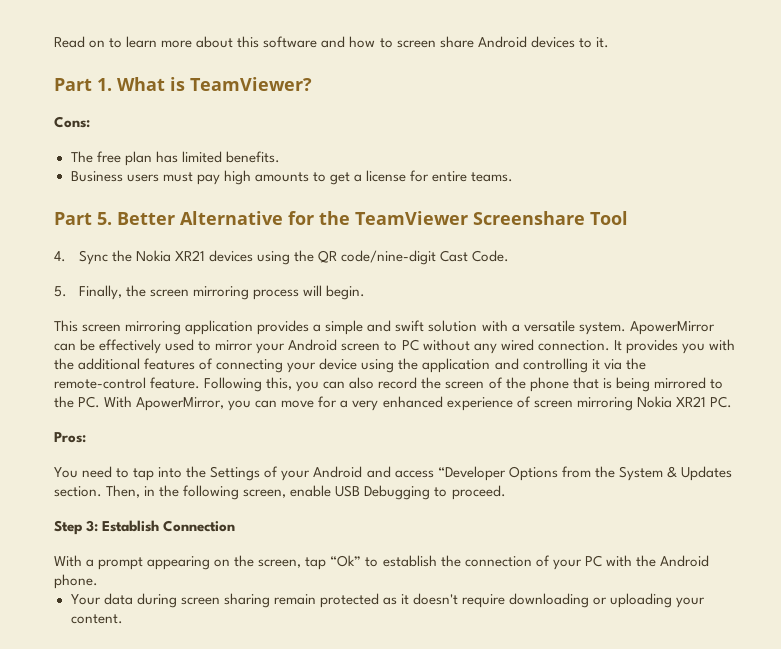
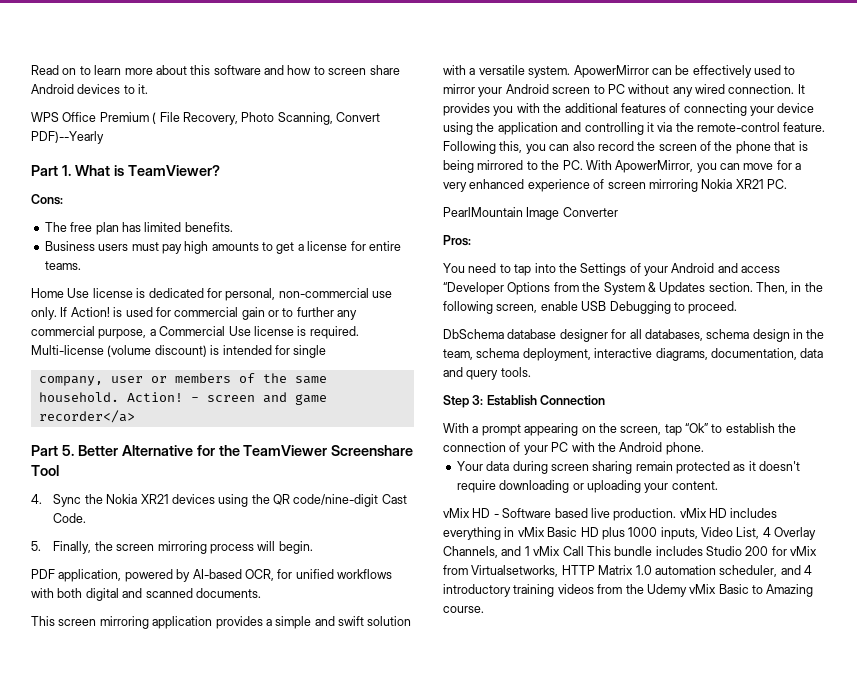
+ WPS Office Premium ( File Recovery, Photo Scanning, Convert PDF)--Yearly
+ Home Use license is dedicated for personal, non-commercial use only. If Action! is used for commercial gain or to further any commercial purpose, a Commercial Use license is required. Multi-license (volume discount) is intended for single
+ company, user or members of the same household. Action! - screen and game recorder</a>
+ PDF application, powered by AI-based OCR, for unified workflows with both digital and scanned documents.
+ PearlMountain Image Converter
+ DbSchema database designer for all databases, schema design in the team, schema deployment, interactive diagrams, documentation, data and query tools.
+ vMix HD - Software based live production. vMix HD includes everything in vMix Basic HD plus 1000 inputs, Video List, 4 Overlay Channels, and 1 vMix Call This bundle includes Studio 200 for vMix from Virtualsetworks, HTTP Matrix 1.0 automation scheduler, and 4 introductory training videos from the Udemy vMix Basic to Amazing course.

